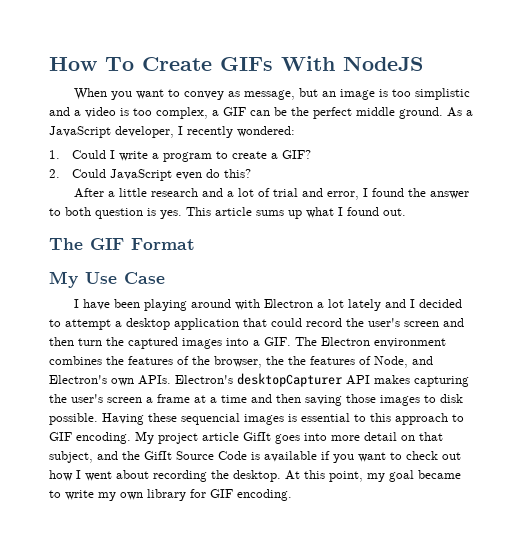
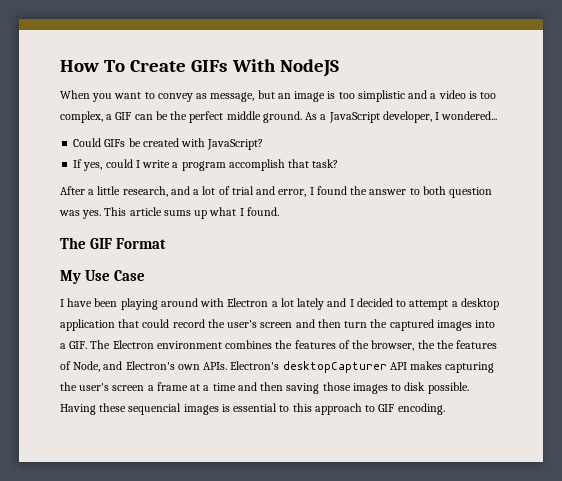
- As a JavaScript developer, I recently wondered:
- 1. Could I write a program to create a GIF?
- 2. Could JavaScript even do this?
+ As a JavaScript developer, I wondered...
+ Could GIFs be created with JavaScript?
+ If yes, could I write a program accomplish that task?
- After a little research and a lot of trial and error, I found the answer to both question is yes.
+ After a little research, and a lot of trial and error, I found the answer to both question was yes.
- This article sums up what I found out.
+ This article sums up what I found.
- My project article GifIt goes into more detail on that subject, and the GifIt Source Code is available if you want to check out how I went about recording the desktop. At this point, my goal became to write my own library for GIF encoding.

